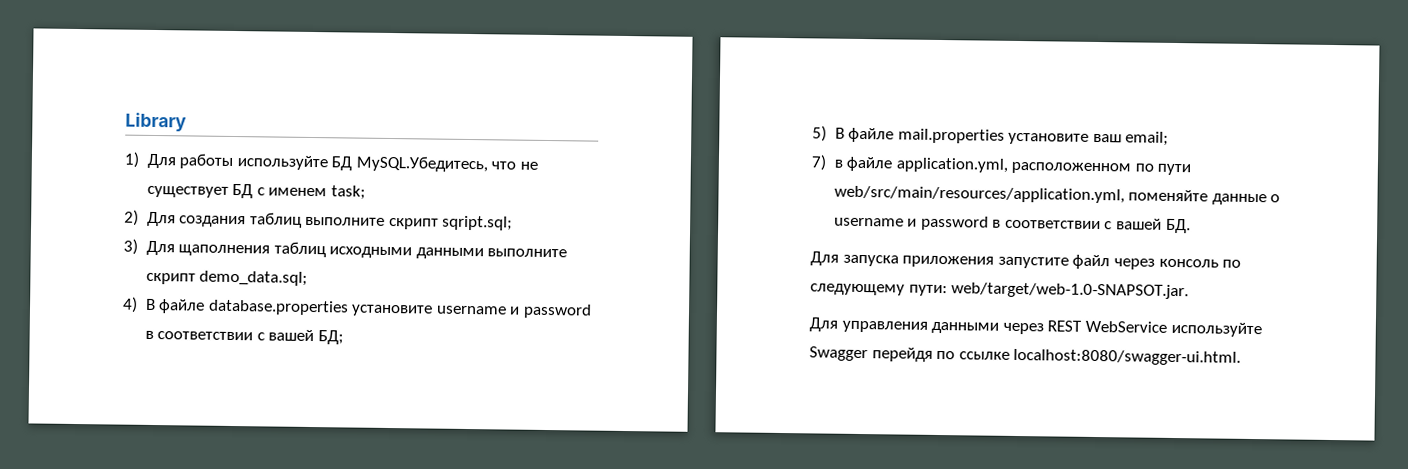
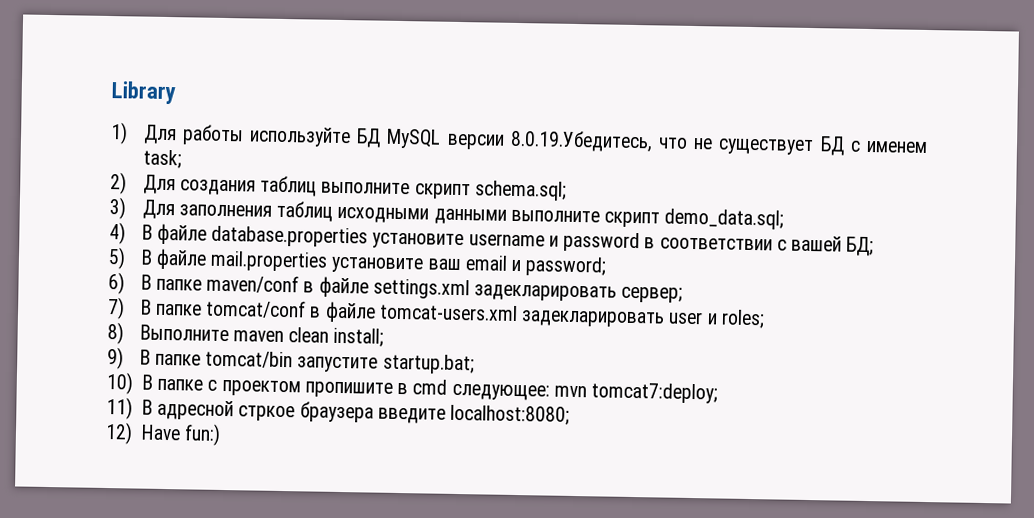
- 1) Для работы используйте БД MySQL.Убедитесь, что не существует БД с именем task;
+ 1) Для работы используйте БД MySQL версии 8.0.19.Убедитесь, что не существует БД с именем task;
- 2) Для создания таблиц выполните скрипт sqript.sql;
+ 2) Для создания таблиц выполните скрипт schema.sql;
- 3) Для щаполнения таблиц исходными данными выполните скрипт demo_data.sql;
+ 3) Для заполнения таблиц исходными данными выполните скрипт demo_data.sql;
- 5) В файле mail.properties установите ваш email;
- 7) в файле application.yml, расположенном по пути web/src/main/resources/application.yml, поменяйте данные о username и password в соответствии с вашей БД.
- Для запуска приложения запустите файл через консоль по следующему пути: web/target/web-1.0-SNAPSOT.jar.
- Для управления данными через REST WebService используйте Swagger перейдя по ссылке localhost:8080/swagger-ui.html.
+ 5) В файле mail.properties установите ваш email и password;
+ 6) В папке maven/conf в файле settings.xml задекларировать сервер;
+ 7) В папке tomcat/conf в файле tomcat-users.xml задекларировать user и roles;
+ 8) Выполните maven clean install;
+ 9) В папке tomcat/bin запустите startup.bat;
+ 10) В папке с проектом пропишите в cmd следующее: mvn tomcat7:deploy;
+ 11) В адресной стркое браузера введите localhost:8080;
+ 12) Have fun:)

